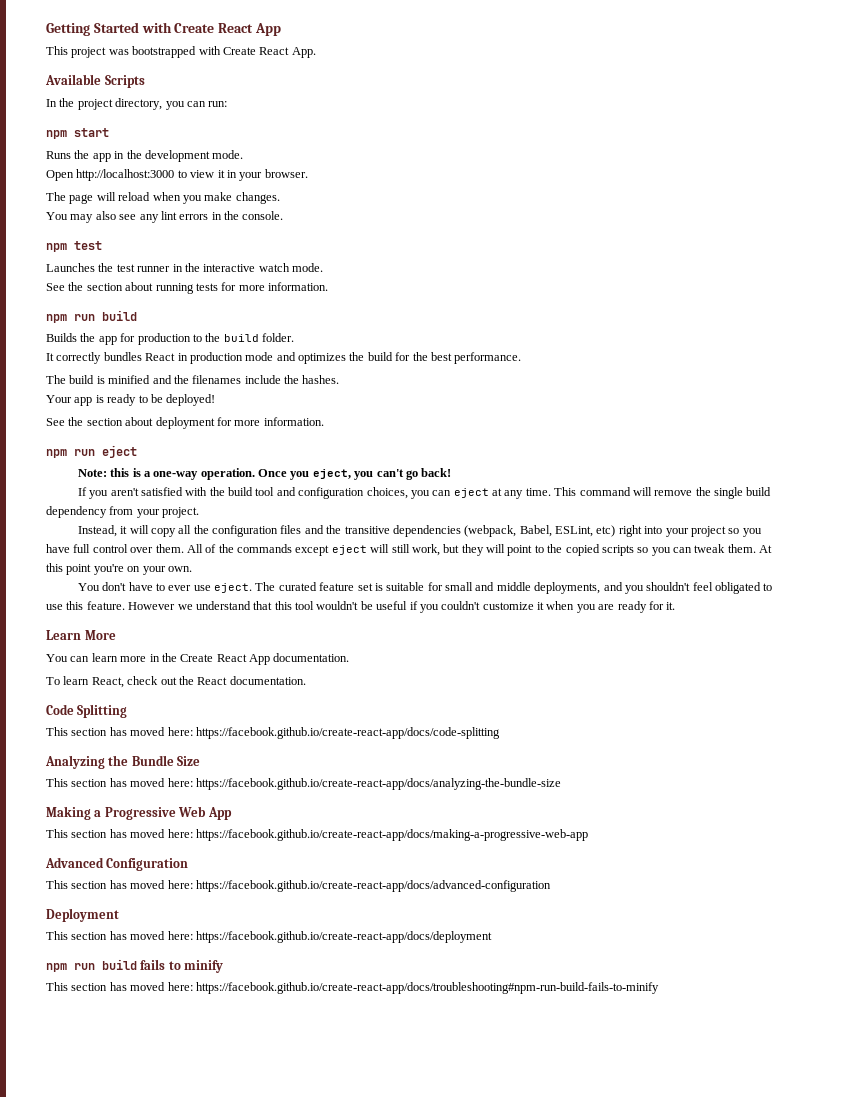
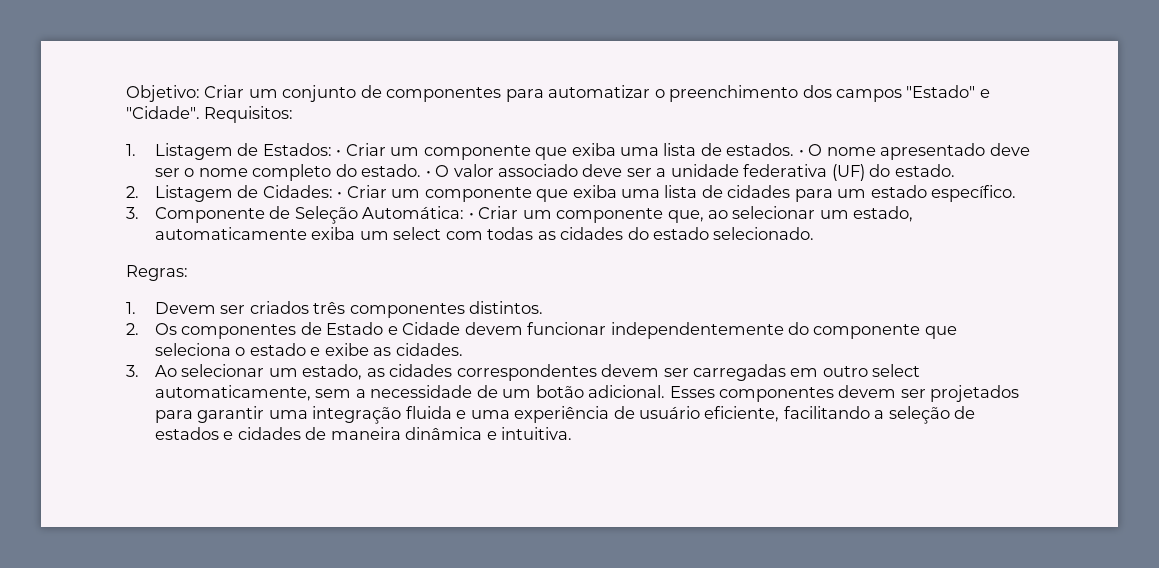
- Getting Started with Create React App
- This project was bootstrapped with Create React App.
- Available Scripts
- In the project directory, you can run:
- npm start
- Runs the app in the development mode.
- Open http://localhost:3000 to view it in your browser.
- The page will reload when you make changes.
- You may also see any lint errors in the console.
- npm test
- Launches the test runner in the interactive watch mode.
- See the section about running tests for more information.
- npm run build
- Builds the app for production to the build folder.
- It correctly bundles React in production mode and optimizes the build for the best performance.
- The build is minified and the filenames include the hashes.
- Your app is ready to be deployed!
- See the section about deployment for more information.
- npm run eject
- Note: this is a one-way operation. Once you eject, you can't go back!
- If you aren't satisfied with the build tool and configuration choices, you can eject at any time. This command will remove the single build dependency from your project.
- Instead, it will copy all the configuration files and the transitive dependencies (webpack, Babel, ESLint, etc) right into your project so you have full control over them. All of the commands except eject will still work, but they will point to the copied scripts so you can tweak them. At this point you're on your own.
- You don't have to ever use eject. The curated feature set is suitable for small and middle deployments, and you shouldn't feel obligated to use this feature. However we understand that this tool wouldn't be useful if you couldn't customize it when you are ready for it.
- Learn More
- You can learn more in the Create React App documentation.
- To learn React, check out the React documentation.
- Code Splitting
- This section has moved here: https://facebook.github.io/create-react-app/docs/code-splitting
- Analyzing the Bundle Size
- This section has moved here: https://facebook.github.io/create-react-app/docs/analyzing-the-bundle-size
- Making a Progressive Web App
- This section has moved here: https://facebook.github.io/create-react-app/docs/making-a-progressive-web-app
- Advanced Configuration
- This section has moved here: https://facebook.github.io/create-react-app/docs/advanced-configuration
- Deployment
- This section has moved here: https://facebook.github.io/create-react-app/docs/deployment
- npm run build fails to minify
- This section has moved here: https://facebook.github.io/create-react-app/docs/troubleshooting#npm-run-build-fails-to-minify
+ Objetivo: Criar um conjunto de componentes para automatizar o preenchimento dos campos "Estado" e "Cidade". Requisitos:
+ 1. Listagem de Estados: • Criar um componente que exiba uma lista de estados. • O nome apresentado deve ser o nome completo do estado. • O valor associado deve ser a unidade federativa (UF) do estado.
+ 2. Listagem de Cidades: • Criar um componente que exiba uma lista de cidades para um estado específico.
+ 3. Componente de Seleção Automática: • Criar um componente que, ao selecionar um estado, automaticamente exiba um select com todas as cidades do estado selecionado.
+ Regras:
+ 1. Devem ser criados três componentes distintos.
+ 2. Os componentes de Estado e Cidade devem funcionar independentemente do componente que seleciona o estado e exibe as cidades.
+ 3. Ao selecionar um estado, as cidades correspondentes devem ser carregadas em outro select automaticamente, sem a necessidade de um botão adicional. Esses componentes devem ser projetados para garantir uma integração fluida e uma experiência de usuário eficiente, facilitando a seleção de estados e cidades de maneira dinâmica e intuitiva.

